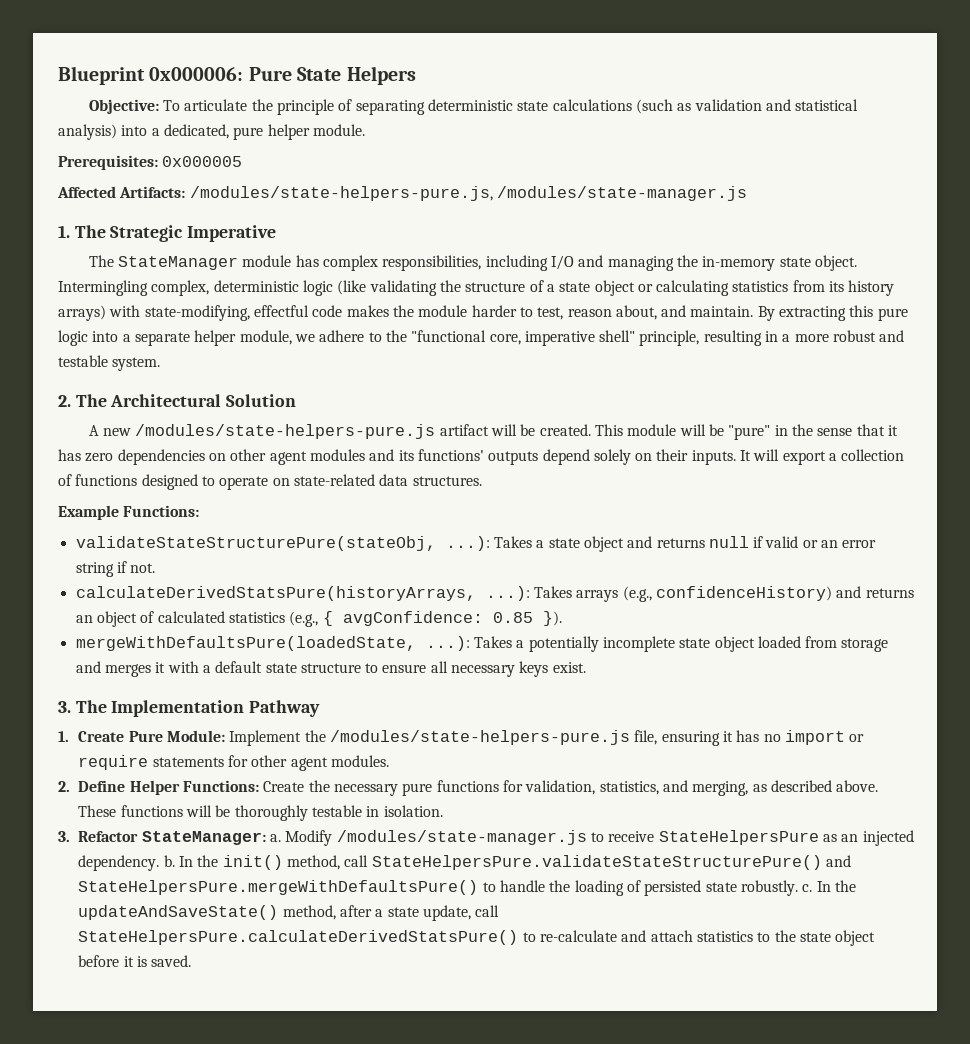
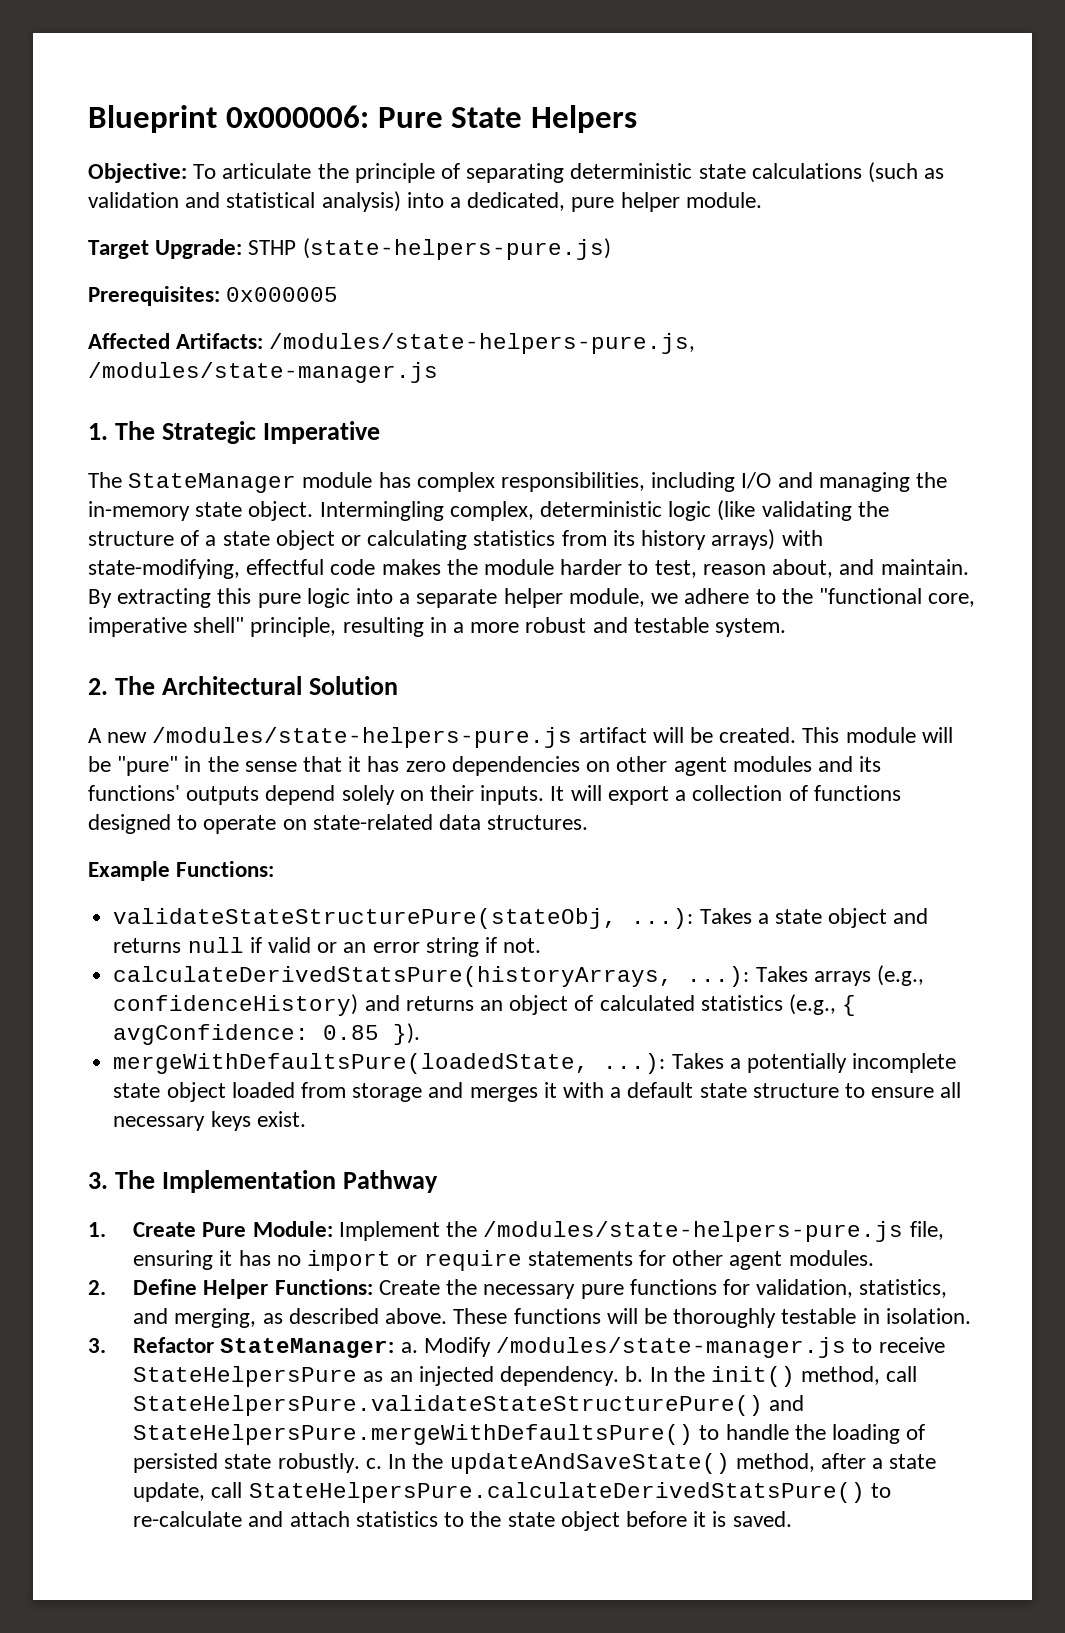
+ Target Upgrade: STHP (state-helpers-pure.js)

